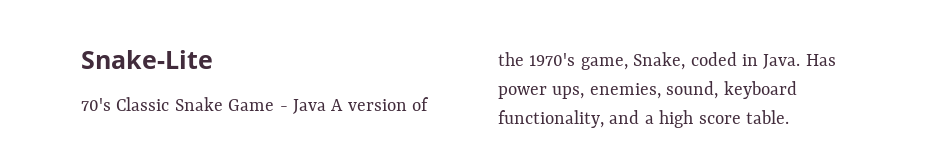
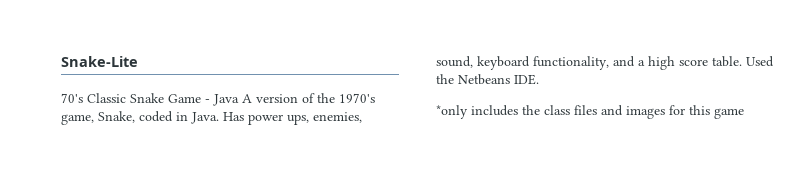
+ Used the Netbeans IDE.
+ *only includes the class files and images for this game

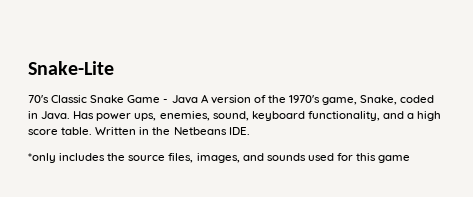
- Used the Netbeans IDE.
+ Written in the Netbeans IDE.
- *only includes the class files and images for this game
+ *only includes the source files, images, and sounds used for this game

